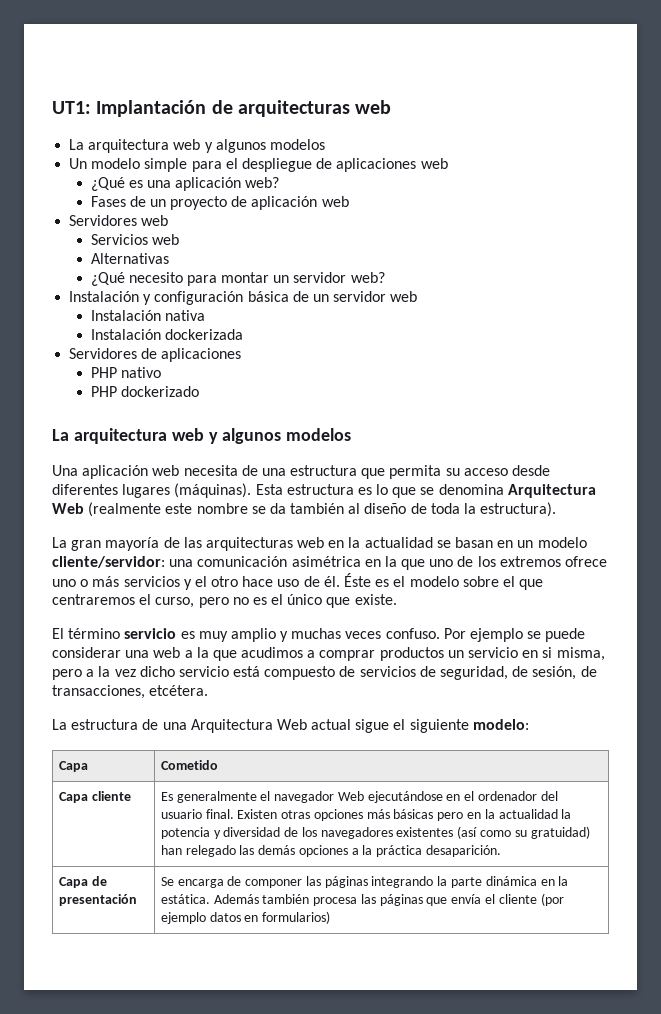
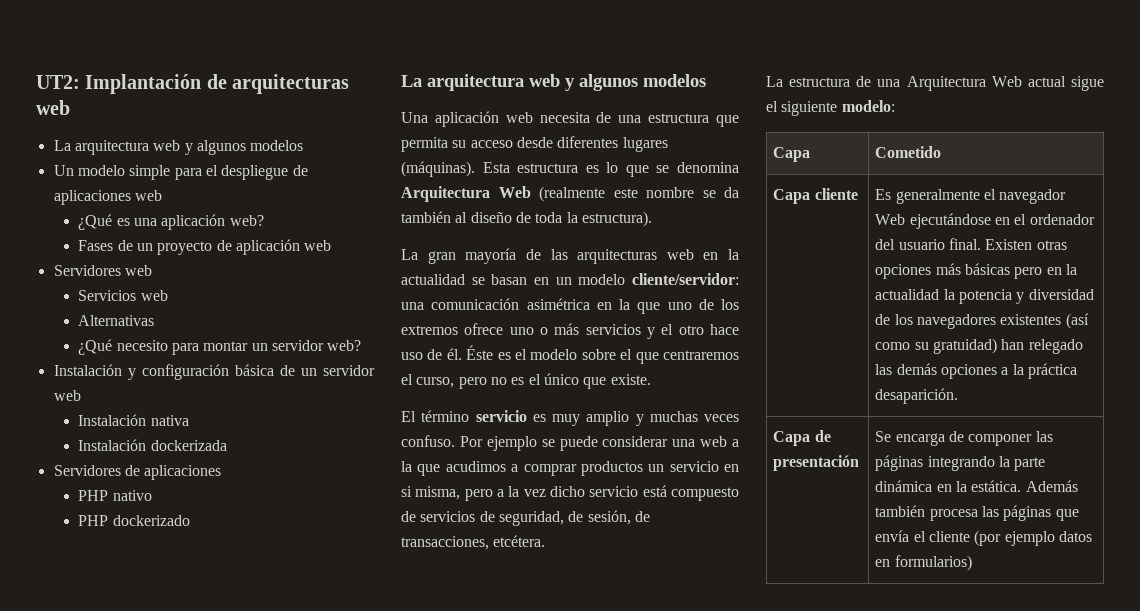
- UT1: Implantación de arquitecturas web
+ UT2: Implantación de arquitecturas web

